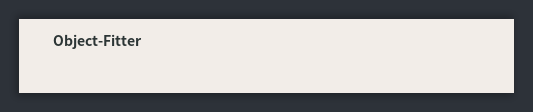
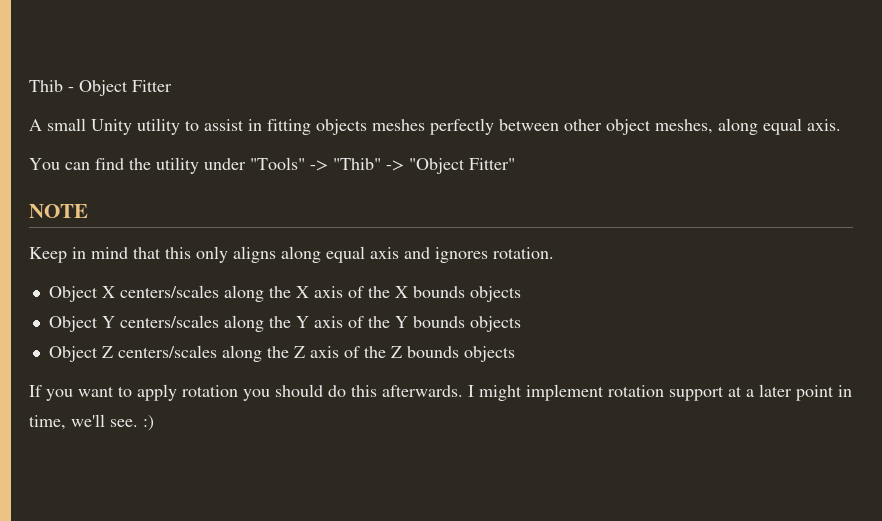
- Object-Fitter
+ Thib - Object Fitter
+ A small Unity utility to assist in fitting objects meshes perfectly between other object meshes, along equal axis.
+ You can find the utility under "Tools" -> "Thib" -> "Object Fitter"
+ NOTE
+ Keep in mind that this only aligns along equal axis and ignores rotation.
+ Object X centers/scales along the X axis of the X bounds objects
+ Object Y centers/scales along the Y axis of the Y bounds objects
+ Object Z centers/scales along the Z axis of the Z bounds objects
+ If you want to apply rotation you should do this afterwards. I might implement rotation support at a later point in time, we'll see. :)

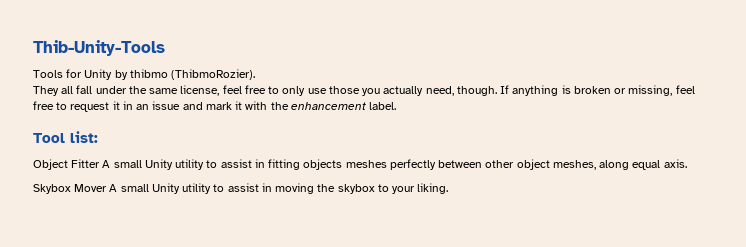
- Thib - Object Fitter
- A small Unity utility to assist in fitting objects meshes perfectly between other object meshes, along equal axis.
+ Thib-Unity-Tools
+ Tools for Unity by thibmo (ThibmoRozier).
+ They all fall under the same license, feel free to only use those you actually need, though. If anything is broken or missing, feel free to request it in an issue and mark it with the enhancement label.
+ Tool list:
+ Object Fitter A small Unity utility to assist in fitting objects meshes perfectly between other object meshes, along equal axis.
- You can find the utility under "Tools" -> "Thib" -> "Object Fitter"
- NOTE
- Keep in mind that this only aligns along equal axis and ignores rotation.
- Object X centers/scales along the X axis of the X bounds objects
- Object Y centers/scales along the Y axis of the Y bounds objects
- Object Z centers/scales along the Z axis of the Z bounds objects
- If you want to apply rotation you should do this afterwards. I might implement rotation support at a later point in time, we'll see. :)
+ Skybox Mover A small Unity utility to assist in moving the skybox to your liking.

